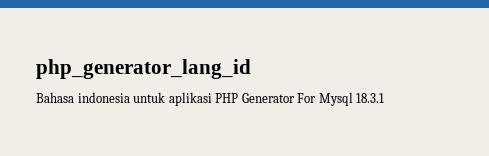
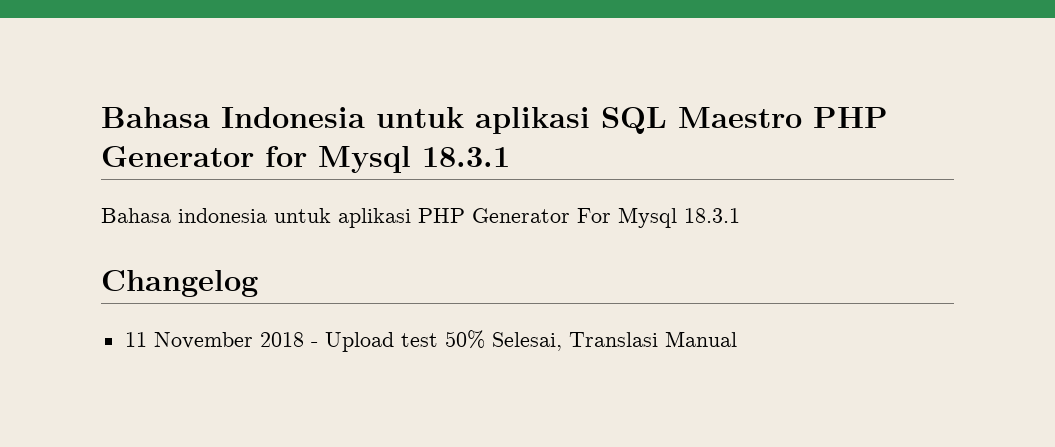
- php_generator_lang_id
+ Bahasa Indonesia untuk aplikasi SQL Maestro PHP Generator for Mysql 18.3.1
+ Changelog
+ 11 November 2018 - Upload test 50% Selesai, Translasi Manual

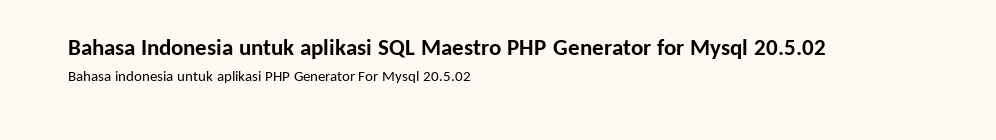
- Bahasa Indonesia untuk aplikasi SQL Maestro PHP Generator for Mysql 18.3.1
+ Bahasa Indonesia untuk aplikasi SQL Maestro PHP Generator for Mysql 20.5.02
- Bahasa indonesia untuk aplikasi PHP Generator For Mysql 18.3.1
- Changelog
- 11 November 2018 - Upload test 50% Selesai, Translasi Manual
+ Bahasa indonesia untuk aplikasi PHP Generator For Mysql 20.5.02

